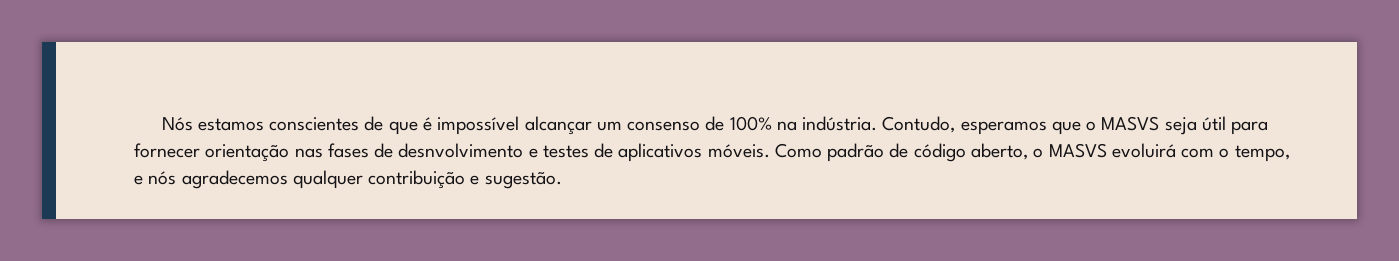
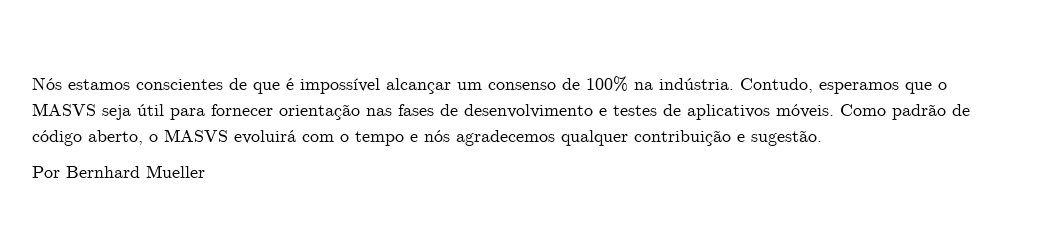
- Contudo, esperamos que o MASVS seja útil para fornecer orientação nas fases de desnvolvimento e testes de aplicativos móveis.
+ Contudo, esperamos que o MASVS seja útil para fornecer orientação nas fases de desenvolvimento e testes de aplicativos móveis.
- Como padrão de código aberto, o MASVS evoluirá com o tempo, e nós agradecemos qualquer contribuição e sugestão.
+ Como padrão de código aberto, o MASVS evoluirá com o tempo e nós agradecemos qualquer contribuição e sugestão.
+ Por Bernhard Mueller

